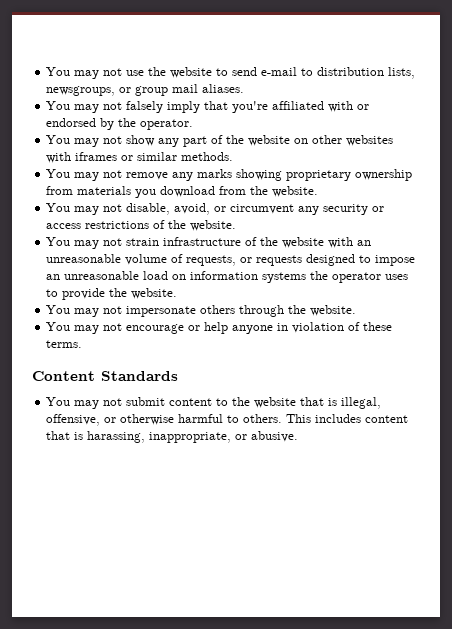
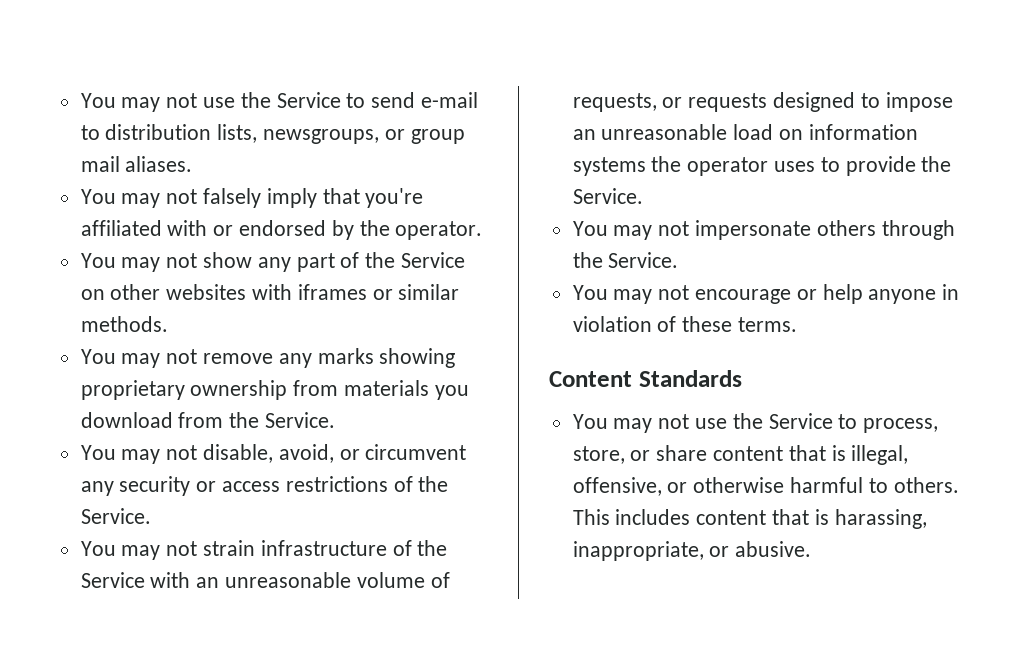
- You may not use the website to send e-mail to distribution lists, newsgroups, or group mail aliases.
+ You may not use the Service to send e-mail to distribution lists, newsgroups, or group mail aliases.
- You may not show any part of the website on other websites with iframes or similar methods.
+ You may not show any part of the Service on other websites with iframes or similar methods.
- You may not remove any marks showing proprietary ownership from materials you download from the website.
+ You may not remove any marks showing proprietary ownership from materials you download from the Service.
- You may not disable, avoid, or circumvent any security or access restrictions of the website.
+ You may not disable, avoid, or circumvent any security or access restrictions of the Service.
- You may not strain infrastructure of the website with an unreasonable volume of requests, or requests designed to impose an unreasonable load on information systems the operator uses to provide the website.
+ You may not strain infrastructure of the Service with an unreasonable volume of requests, or requests designed to impose an unreasonable load on information systems the operator uses to provide the Service.
- You may not impersonate others through the website.
+ You may not impersonate others through the Service.
- You may not submit content to the website that is illegal, offensive, or otherwise harmful to others.
+ You may not use the Service to process, store, or share content that is illegal, offensive, or otherwise harmful to others.

